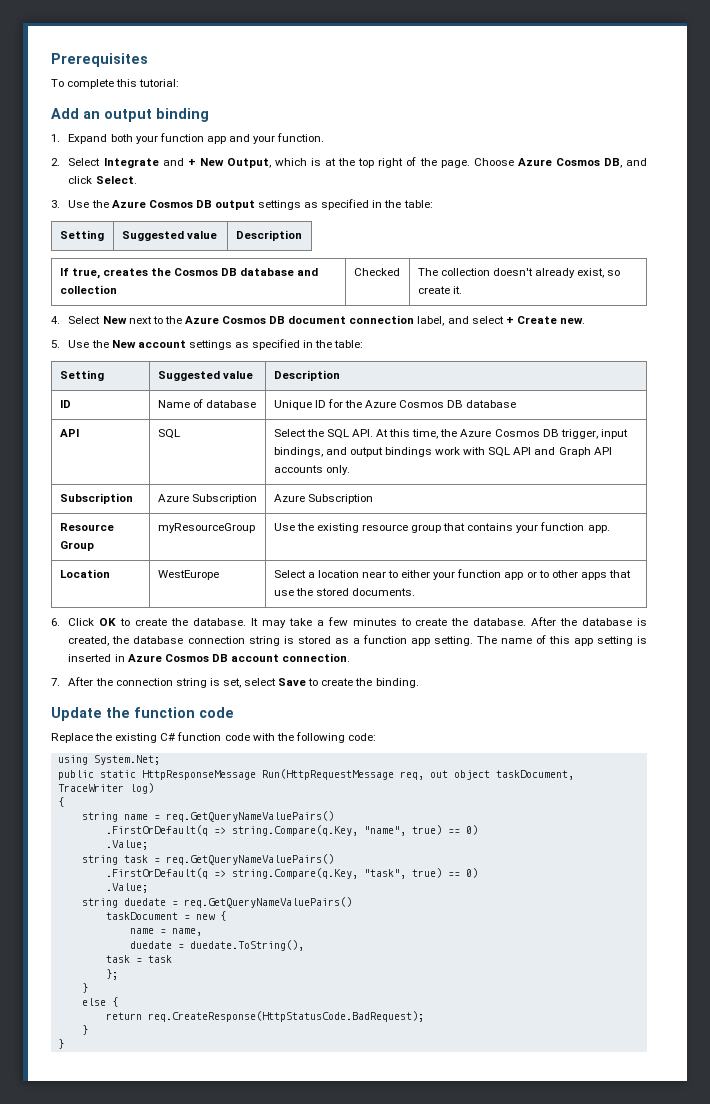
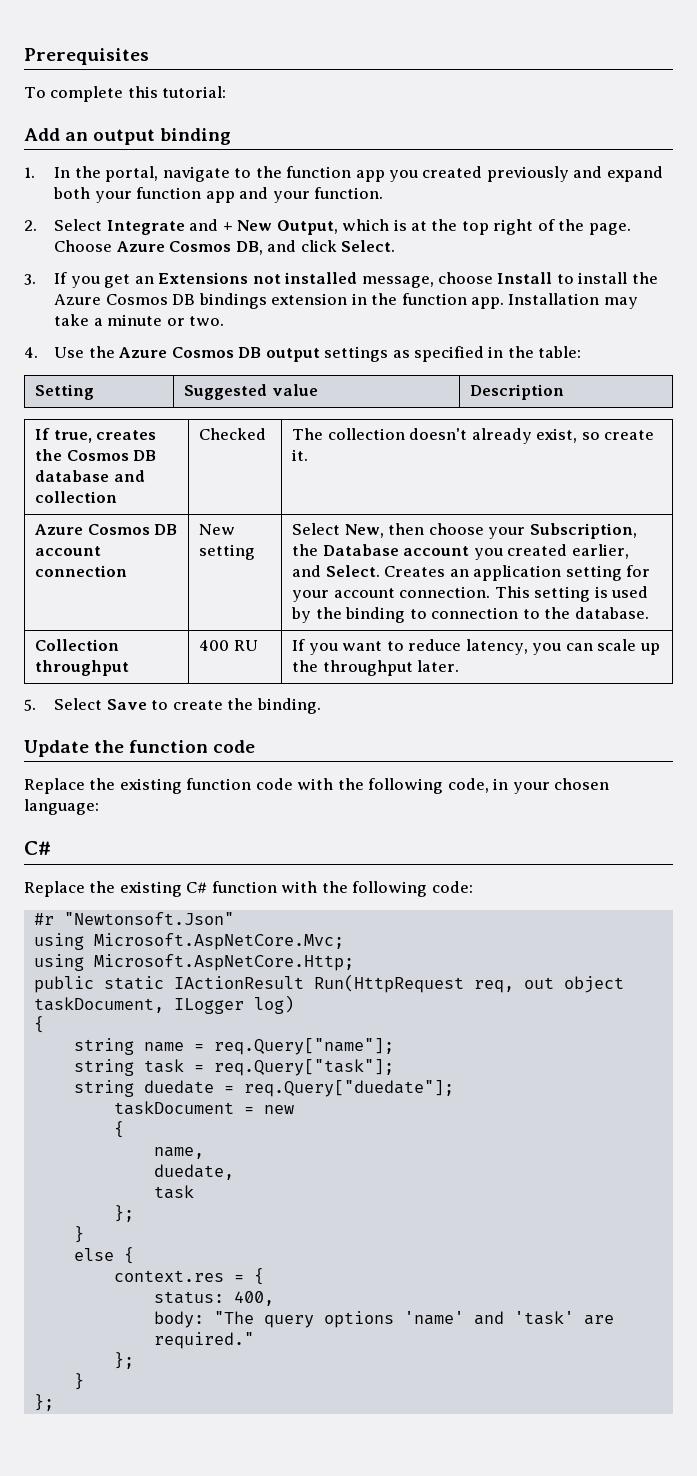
- 1. Expand both your function app and your function.
+ 1. In the portal, navigate to the function app you created previously and expand both your function app and your function.
- 3. Use the Azure Cosmos DB output settings as specified in the table:
+ 3. If you get an Extensions not installed message, choose Install to install the Azure Cosmos DB bindings extension in the function app. Installation may take a minute or two.
+ 4. Use the Azure Cosmos DB output settings as specified in the table:
- 4. Select New next to the Azure Cosmos DB document connection label, and select + Create new.
- 5. Use the New account settings as specified in the table:
- Setting | Suggested value | Description
- ID | Name of database | Unique ID for the Azure Cosmos DB database
- API | SQL | Select the SQL API. At this time, the Azure Cosmos DB trigger, input bindings, and output bindings work with SQL API and Graph API accounts only.
- Subscription | Azure Subscription | Azure Subscription
- Resource Group | myResourceGroup | Use the existing resource group that contains your function app.
- Location | WestEurope | Select a location near to either your function app or to other apps that use the stored documents.
- 6. Click OK to create the database. It may take a few minutes to create the database. After the database is created, the database connection string is stored as a function app setting. The name of this app setting is inserted in Azure Cosmos DB account connection.
- 7. After the connection string is set, select Save to create the binding.
+ Azure Cosmos DB account connection | New setting | Select New, then choose your Subscription, the Database account you created earlier, and Select. Creates an application setting for your account connection. This setting is used by the binding to connection to the database.
+ Collection throughput | 400 RU | If you want to reduce latency, you can scale up the throughput later.
+ 5. Select Save to create the binding.
- Replace the existing C# function code with the following code:
+ Replace the existing function code with the following code, in your chosen language:
+ C#
+ Replace the existing C# function with the following code:
- using System.Net;
+ #r "Newtonsoft.Json"
+ using Microsoft.AspNetCore.Mvc;
+ using Microsoft.AspNetCore.Http;
- public static HttpResponseMessage Run(HttpRequestMessage req, out object taskDocument, TraceWriter log)
+ public static IActionResult Run(HttpRequest req, out object taskDocument, ILogger log)
- string name = req.GetQueryNameValuePairs()
- .FirstOrDefault(q => string.Compare(q.Key, "name", true) == 0)
- .Value;
- string task = req.GetQueryNameValuePairs()
- .FirstOrDefault(q => string.Compare(q.Key, "task", true) == 0)
- .Value;
+ string name = req.Query["name"];
+ string task = req.Query["task"];
- string duedate = req.GetQueryNameValuePairs()
+ string duedate = req.Query["duedate"];
- taskDocument = new {
- name = name,
+ taskDocument = new
+ {
+ name,
- duedate = duedate.ToString(),
- task = task
+ duedate,
+ task
- return req.CreateResponse(HttpStatusCode.BadRequest);
+ context.res = {
+ status: 400,
+ body: "The query options 'name' and 'task' are required."
+ };
  }
- }
+ };

